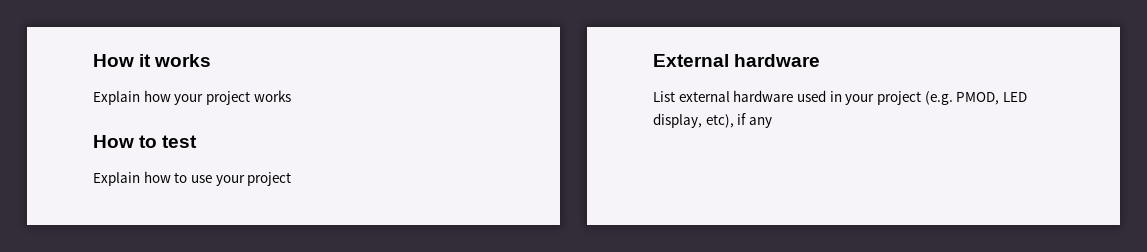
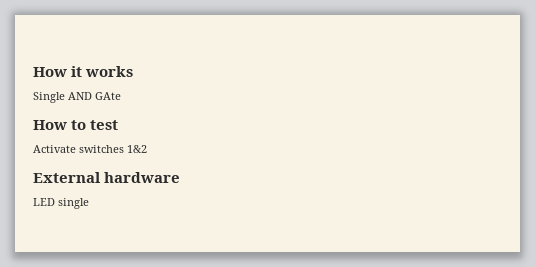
- Explain how your project works
+ Single AND GAte
  How to test
- Explain how to use your project
+ Activate switches 1&2
  External hardware
- List external hardware used in your project (e.g. PMOD, LED display, etc), if any
+ LED single

